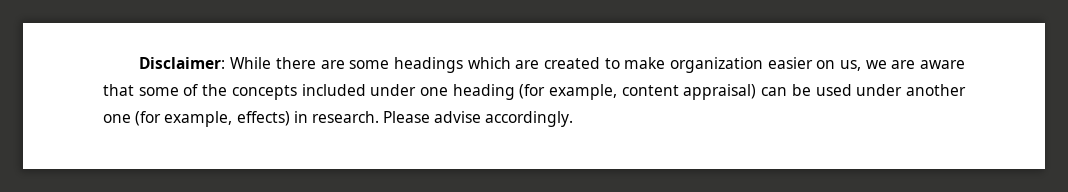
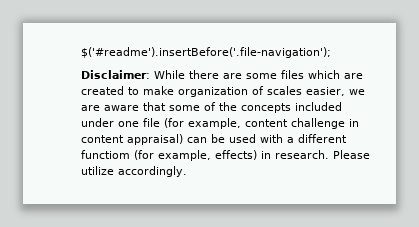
+ $('#readme').insertBefore('.file-navigation');
- Disclaimer: While there are some headings which are created to make organization easier on us, we are aware that some of the concepts included under one heading (for example, content appraisal) can be used under another one (for example, effects) in research.
+ Disclaimer: While there are some files which are created to make organization of scales easier, we are aware that some of the concepts included under one file (for example, content challenge in content appraisal) can be used with a different functiom (for example, effects) in research.
- Please advise accordingly.
+ Please utilize accordingly.

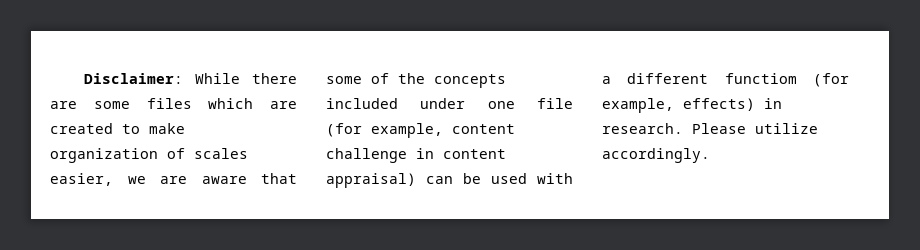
- $('#readme').insertBefore('.file-navigation');

